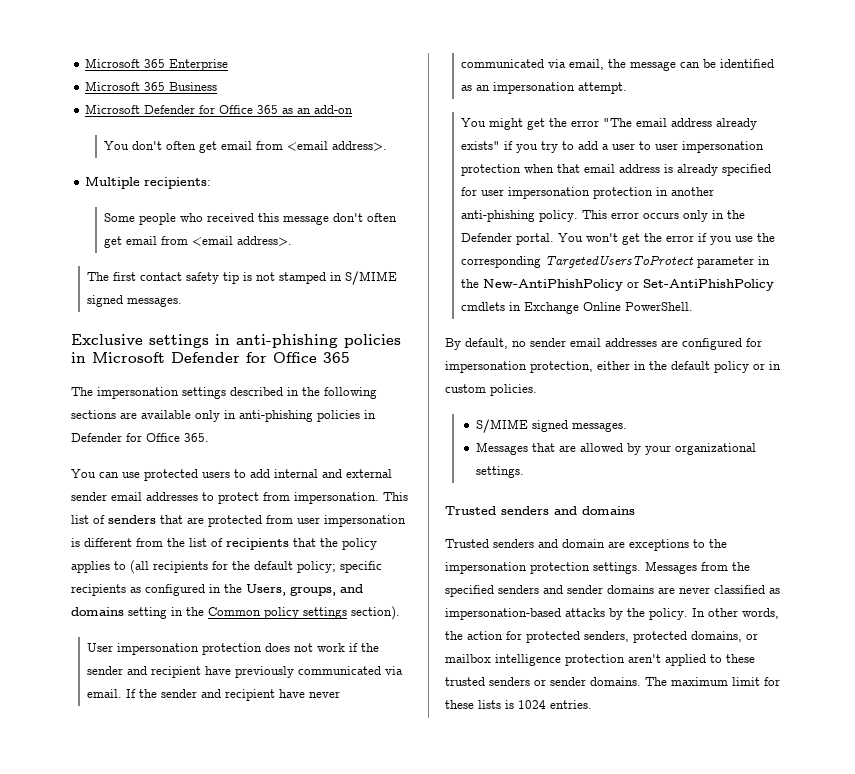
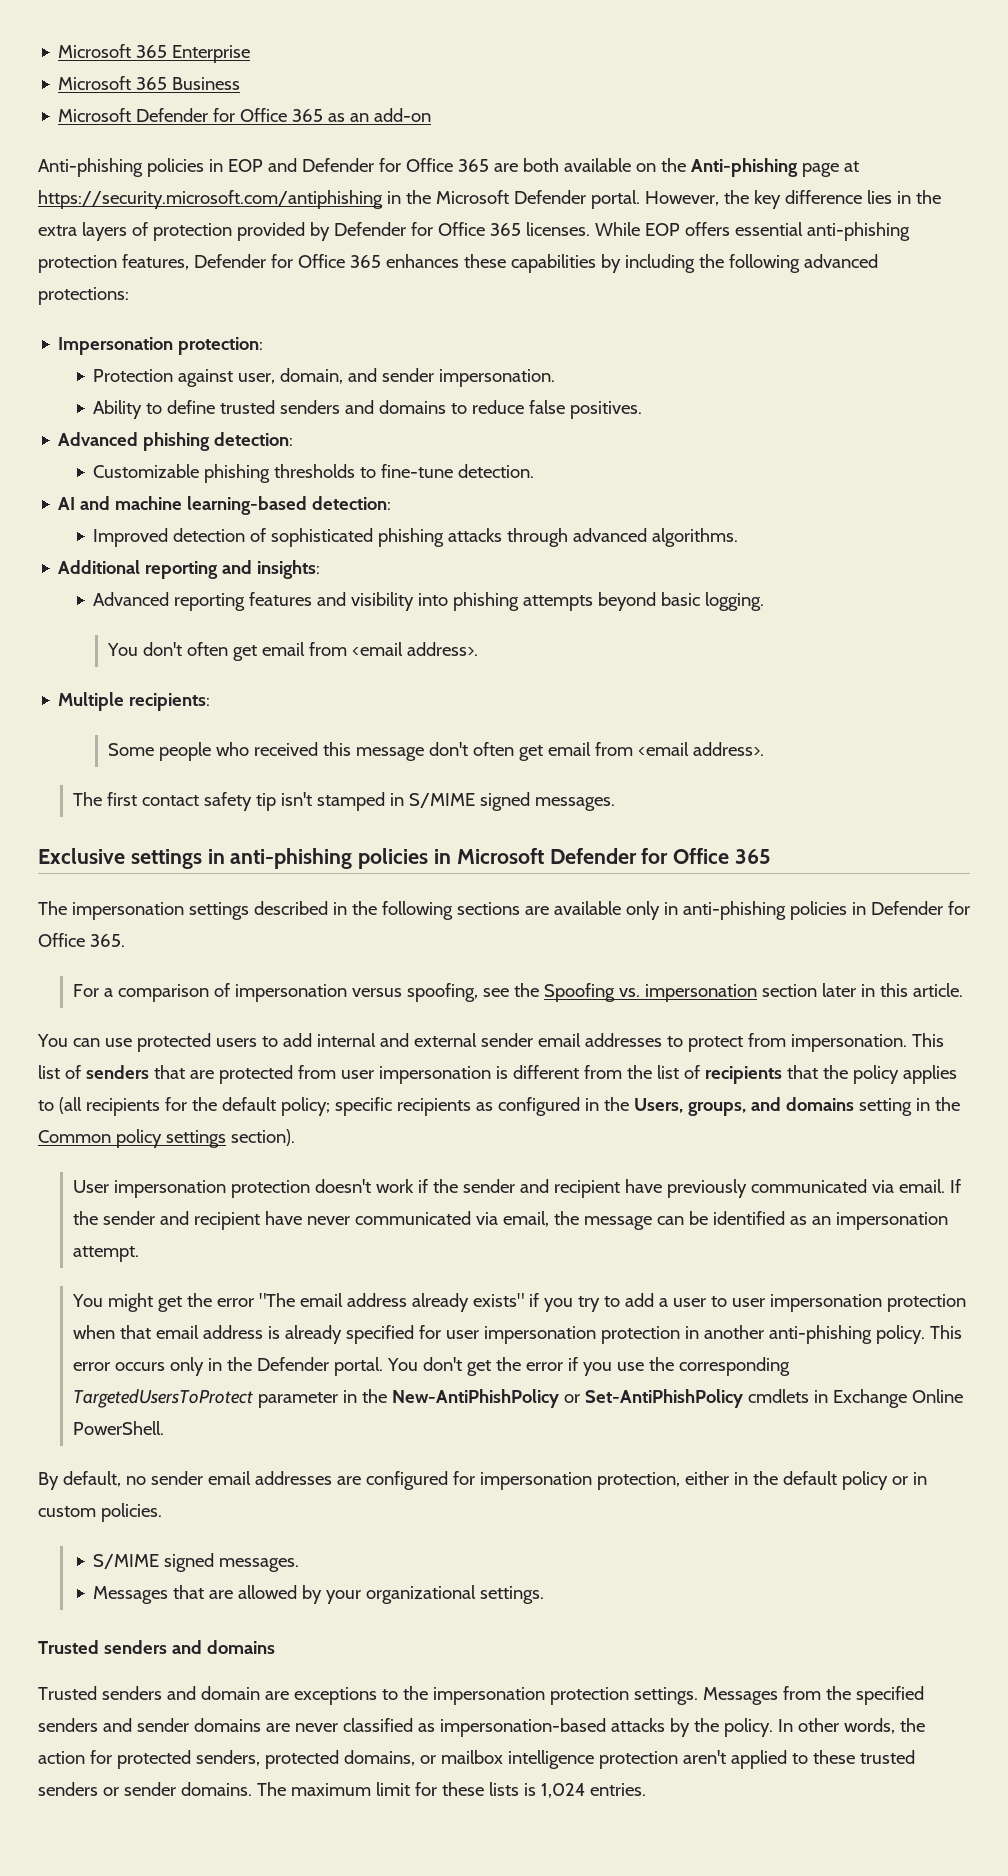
+ Anti-phishing policies in EOP and Defender for Office 365 are both available on the Anti-phishing page at https://security.microsoft.com/antiphishing in the Microsoft Defender portal. However, the key difference lies in the extra layers of protection provided by Defender for Office 365 licenses. While EOP offers essential anti-phishing protection features, Defender for Office 365 enhances these capabilities by including the following advanced protections:
+ Impersonation protection:
+ Protection against user, domain, and sender impersonation.
+ Ability to define trusted senders and domains to reduce false positives.
+ Advanced phishing detection:
+ Customizable phishing thresholds to fine-tune detection.
+ AI and machine learning-based detection:
+ Improved detection of sophisticated phishing attacks through advanced algorithms.
+ Additional reporting and insights:
+ Advanced reporting features and visibility into phishing attempts beyond basic logging.
- The first contact safety tip is not stamped in S/MIME signed messages.
+ The first contact safety tip isn't stamped in S/MIME signed messages.
+ For a comparison of impersonation versus spoofing, see the Spoofing vs. impersonation section later in this article.
- User impersonation protection does not work if the sender and recipient have previously communicated via email.
+ User impersonation protection doesn't work if the sender and recipient have previously communicated via email.
- You won't get the error if you use the corresponding TargetedUsersToProtect parameter in the New-AntiPhishPolicy or Set-AntiPhishPolicy cmdlets in Exchange Online PowerShell.
+ You don't get the error if you use the corresponding TargetedUsersToProtect parameter in the New-AntiPhishPolicy or Set-AntiPhishPolicy cmdlets in Exchange Online PowerShell.
- The maximum limit for these lists is 1024 entries.
+ The maximum limit for these lists is 1,024 entries.

